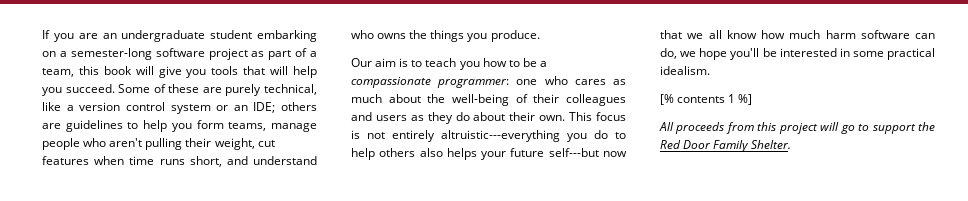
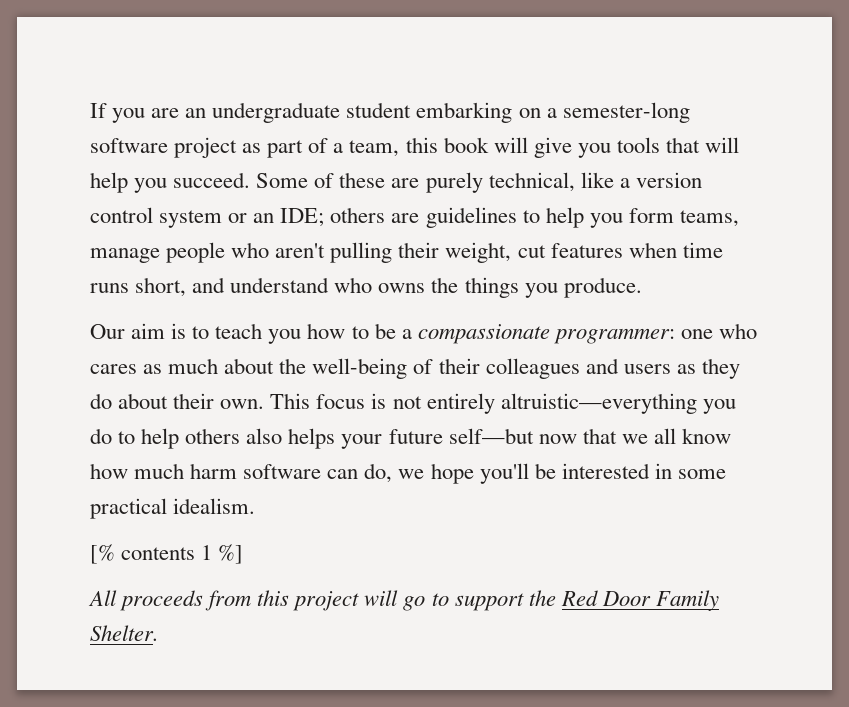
- This focus is not entirely altruistic---everything you do to help others also helps your future self---but now that we all know how much harm software can do, we hope you'll be interested in some practical idealism.
+ This focus is not entirely altruistic—everything you do to help others also helps your future self—but now that we all know how much harm software can do, we hope you'll be interested in some practical idealism.

